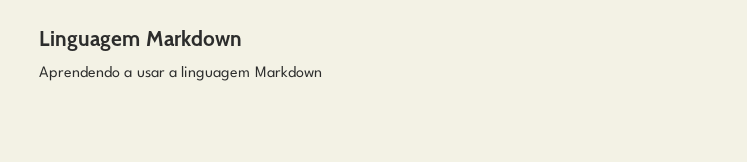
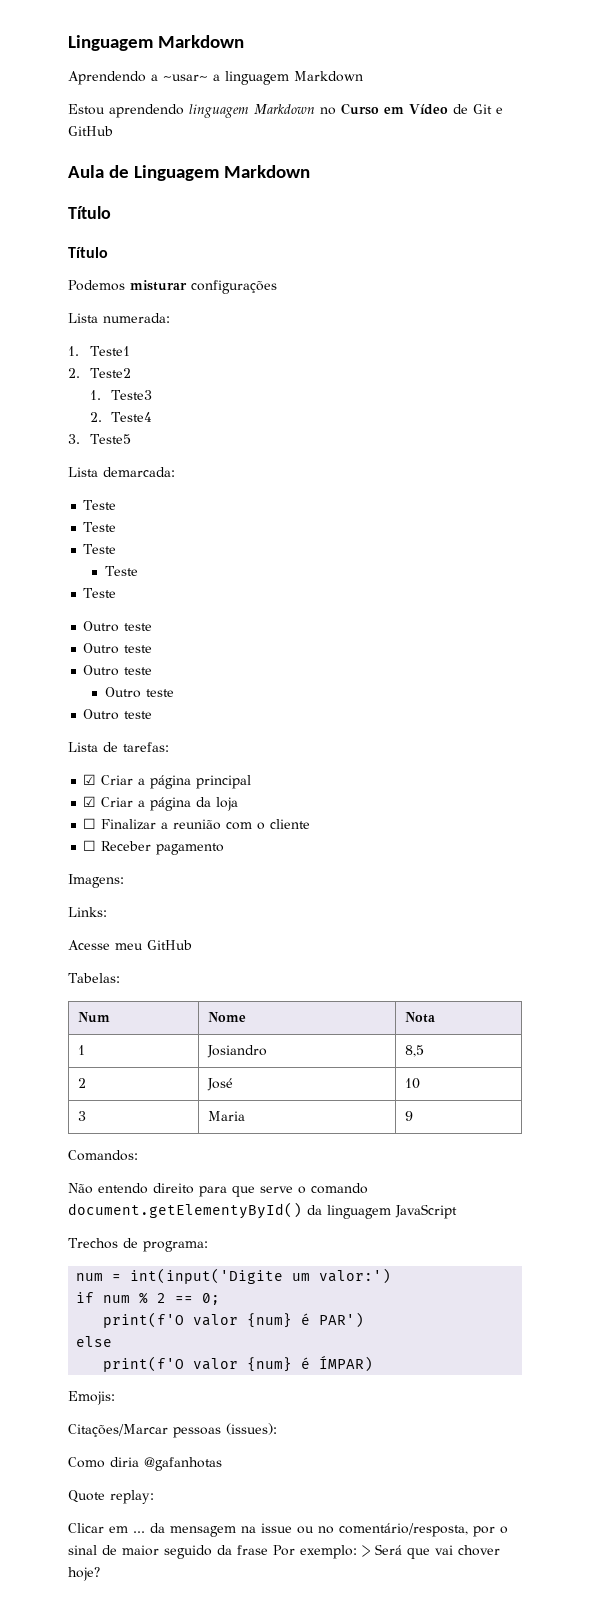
- Aprendendo a usar a linguagem Markdown
+ Aprendendo a ~usar~ a linguagem Markdown
+ Estou aprendendo linguagem Markdown no Curso em Vídeo de Git e GitHub
+ Aula de Linguagem Markdown
+ Título
+ Título
+ Podemos misturar configurações
+ Lista numerada:
+ 1. Teste1
+ 2. Teste2
+ 1. Teste3
+ 2. Teste4
+ 3. Teste5
+ Lista demarcada:
+ Teste
+ Teste
+ Teste
+ Teste
+ Teste
+ Outro teste
+ Outro teste
+ Outro teste
+ Outro teste
+ Outro teste
+ Lista de tarefas:
+ ☑ Criar a página principal
+ ☑ Criar a página da loja
+ ☐ Finalizar a reunião com o cliente
+ ☐ Receber pagamento
+ Imagens:
+ Links:
+ Acesse meu GitHub
+ Tabelas:
+ Num | Nome | Nota
+ 1 | Josiandro | 8,5
+ 2 | José | 10
+ 3 | Maria | 9
+ Comandos:
+ Não entendo direito para que serve o comando document.getElementyById() da linguagem JavaScript
+ Trechos de programa:
+ num = int(input('Digite um valor:')
+ if num % 2 == 0;
+ print(f'O valor {num} é PAR')
+ else
+ print(f'O valor {num} é ÍMPAR)
+ Emojis:
+ Citações/Marcar pessoas (issues):
+ Como diria @gafanhotas
+ Quote replay:
+ Clicar em ... da mensagem na issue ou no comentário/resposta, por o sinal de maior seguido da frase Por exemplo: > Será que vai chover hoje?

